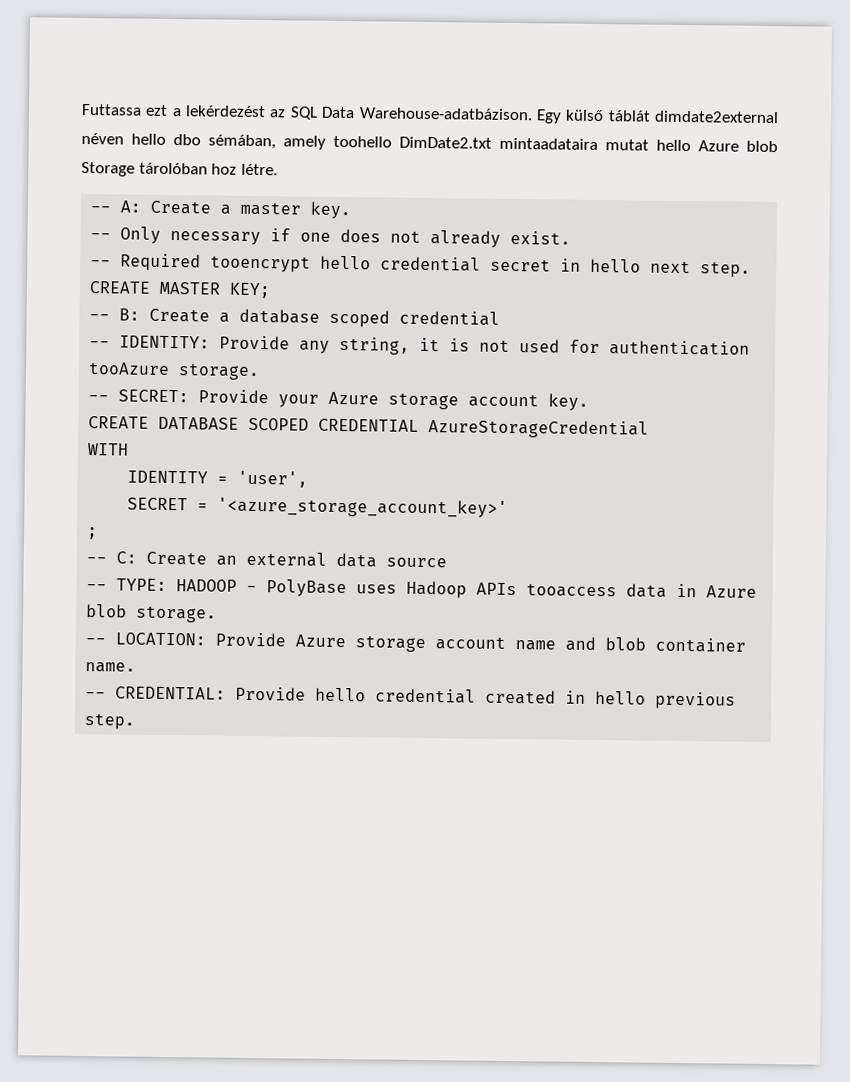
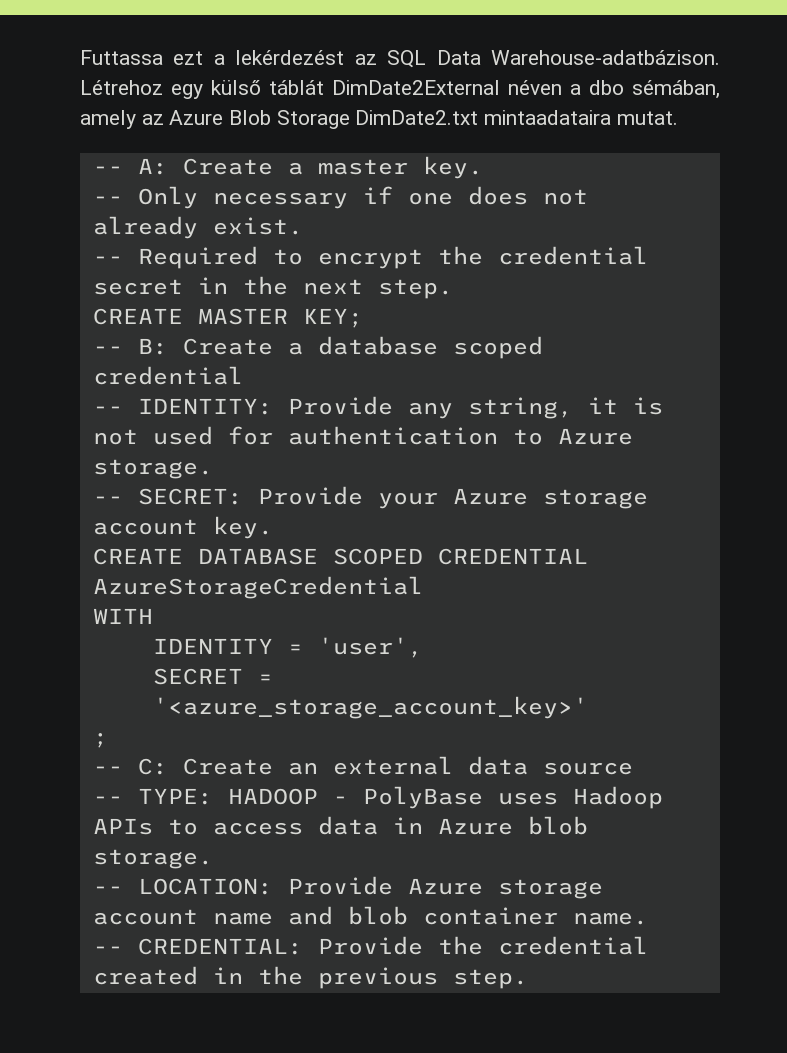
- Egy külső táblát dimdate2external néven hello dbo sémában, amely toohello DimDate2.txt mintaadataira mutat hello Azure blob Storage tárolóban hoz létre.
+ Létrehoz egy külső táblát DimDate2External néven a dbo sémában, amely az Azure Blob Storage DimDate2.txt mintaadataira mutat.
- -- Required tooencrypt hello credential secret in hello next step.
+ -- Required to encrypt the credential secret in the next step.
- -- IDENTITY: Provide any string, it is not used for authentication tooAzure storage.
+ -- IDENTITY: Provide any string, it is not used for authentication to Azure storage.
- -- TYPE: HADOOP - PolyBase uses Hadoop APIs tooaccess data in Azure blob storage.
+ -- TYPE: HADOOP - PolyBase uses Hadoop APIs to access data in Azure blob storage.
- -- CREDENTIAL: Provide hello credential created in hello previous step.
+ -- CREDENTIAL: Provide the credential created in the previous step.

